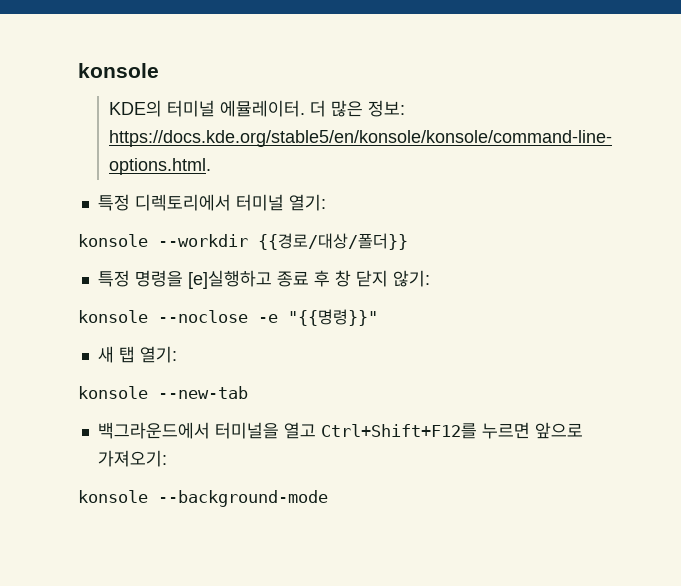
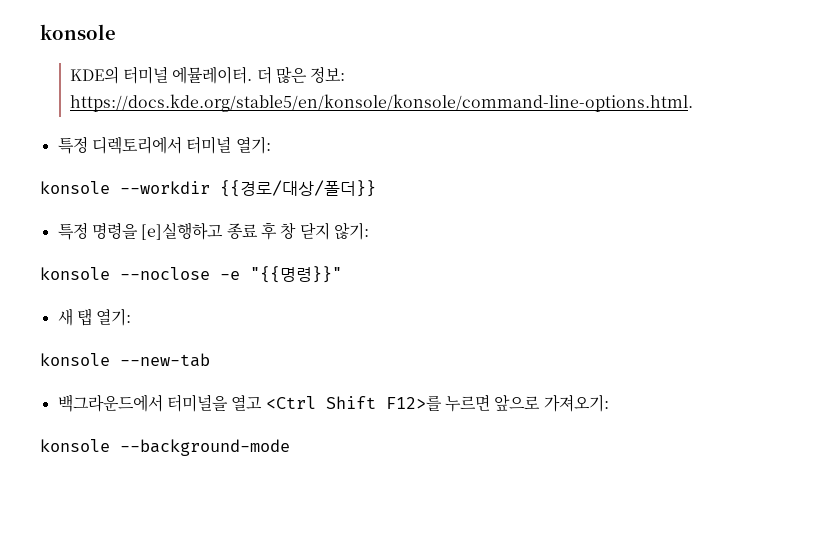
- 백그라운드에서 터미널을 열고 Ctrl+Shift+F12를 누르면 앞으로 가져오기:
+ 백그라운드에서 터미널을 열고 <Ctrl Shift F12>를 누르면 앞으로 가져오기:

